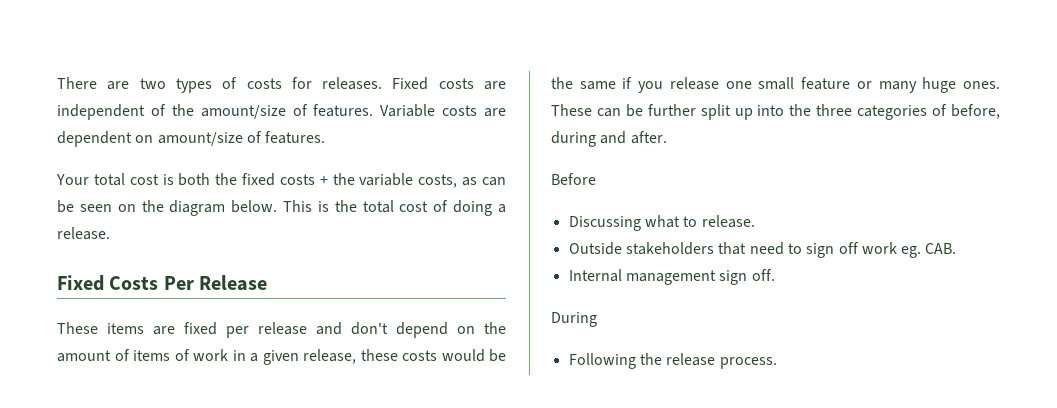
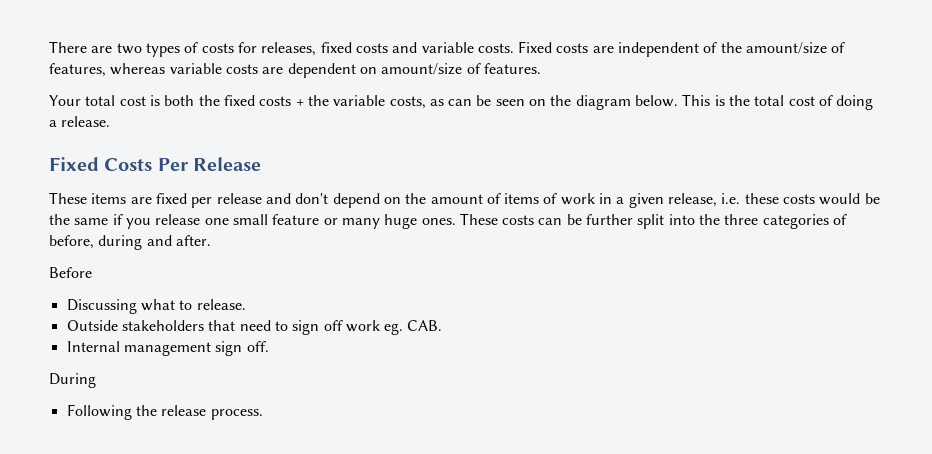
- There are two types of costs for releases.
+ There are two types of costs for releases, fixed costs and variable costs.
- Fixed costs are independent of the amount/size of features. Variable costs are dependent on amount/size of features.
+ Fixed costs are independent of the amount/size of features, whereas variable costs are dependent on amount/size of features.
- These items are fixed per release and don't depend on the amount of items of work in a given release, these costs would be the same if you release one small feature or many huge ones.
+ These items are fixed per release and don't depend on the amount of items of work in a given release, i.e. these costs would be the same if you release one small feature or many huge ones.
- These can be further split up into the three categories of before, during and after.
+ These costs can be further split into the three categories of before, during and after.

